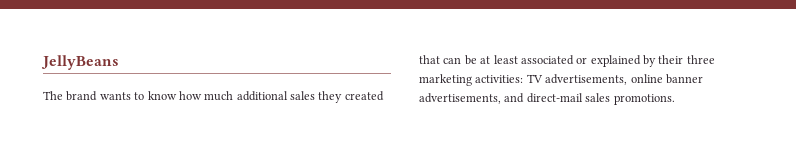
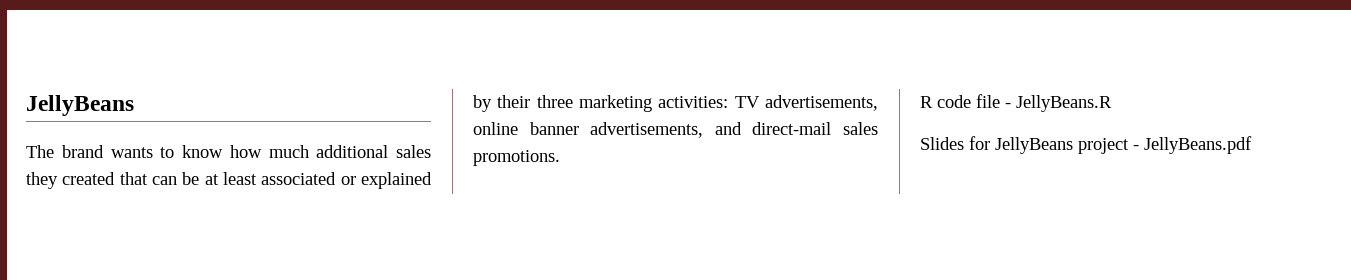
+ R code file - JellyBeans.R
+ Slides for JellyBeans project - JellyBeans.pdf

